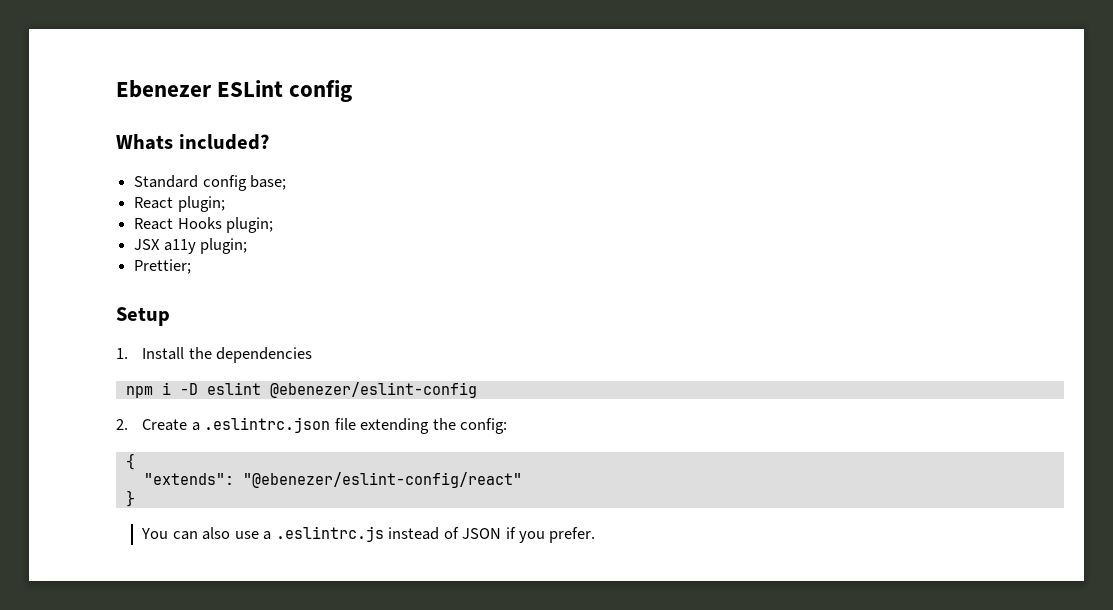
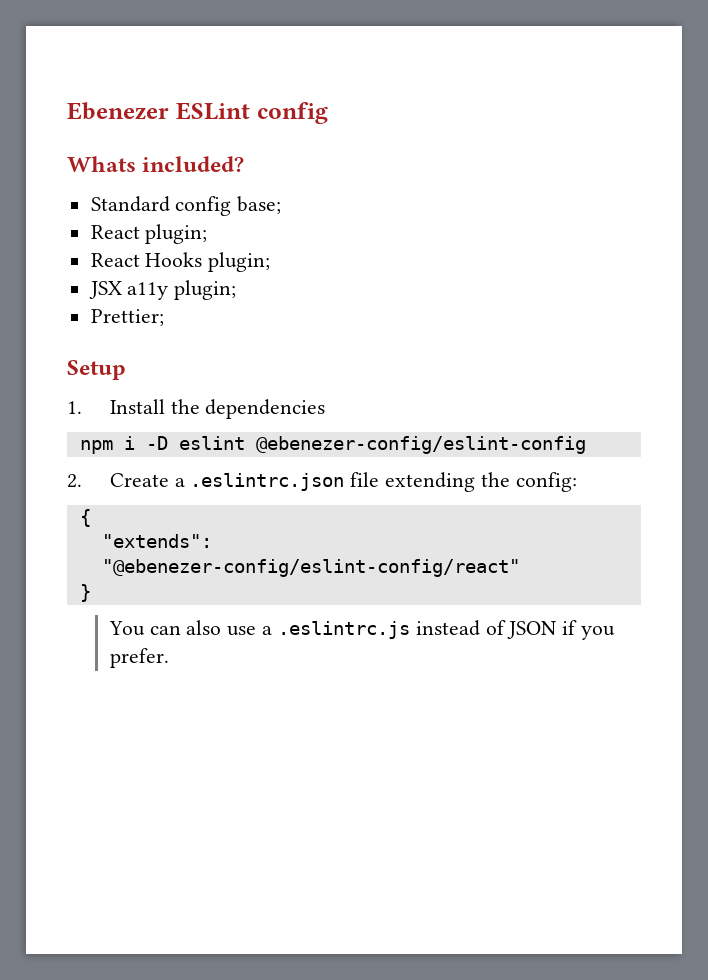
- npm i -D eslint @ebenezer/eslint-config
+ npm i -D eslint @ebenezer-config/eslint-config
- "extends": "@ebenezer/eslint-config/react"
+ "extends": "@ebenezer-config/eslint-config/react"

